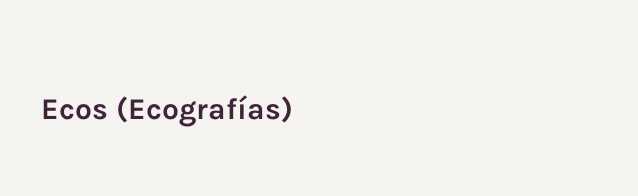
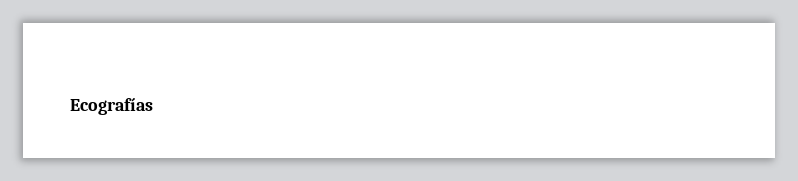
- Ecos (Ecografías)
+ Ecografías

